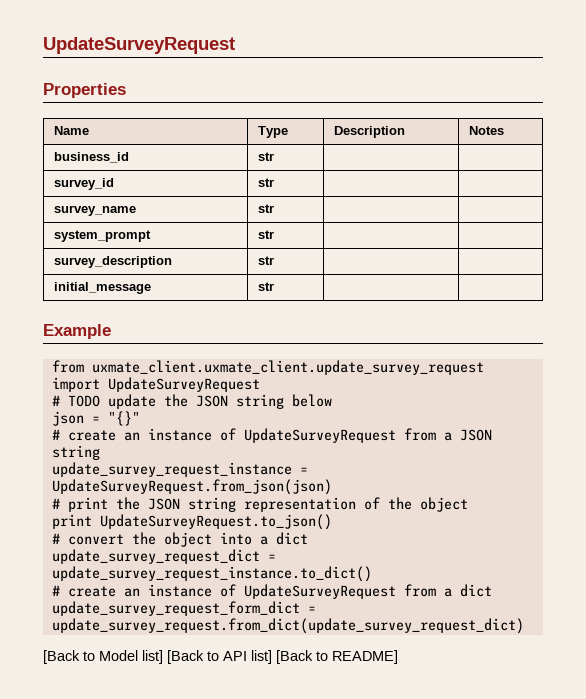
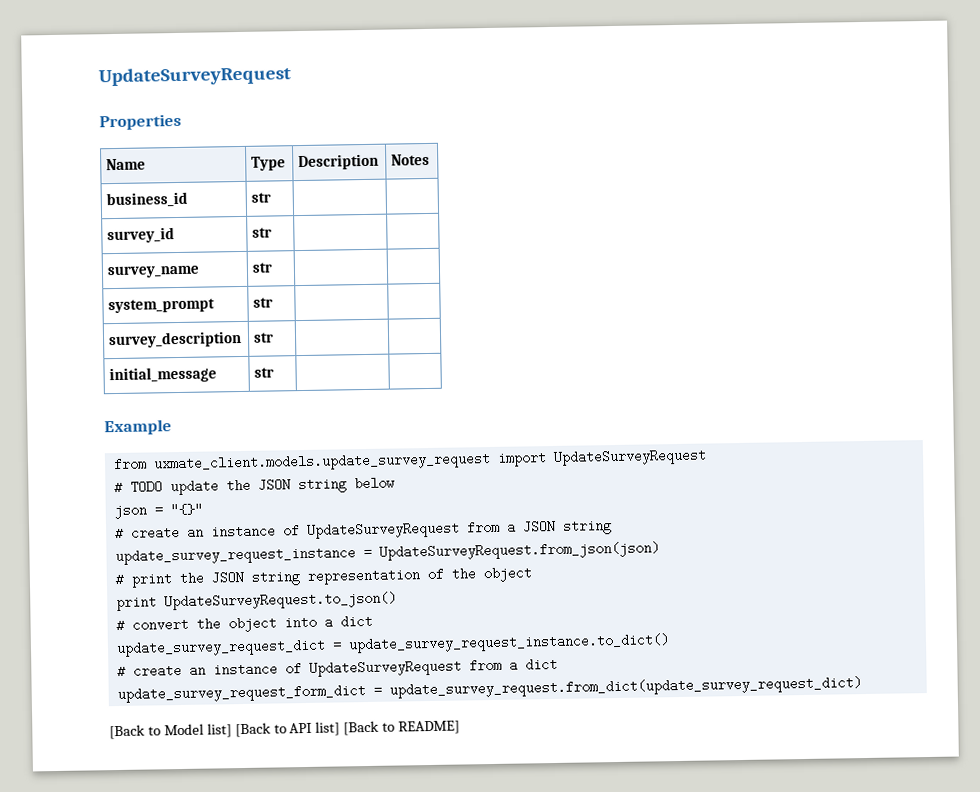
- from uxmate_client.uxmate_client.update_survey_request import UpdateSurveyRequest
+ from uxmate_client.models.update_survey_request import UpdateSurveyRequest

